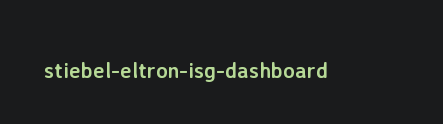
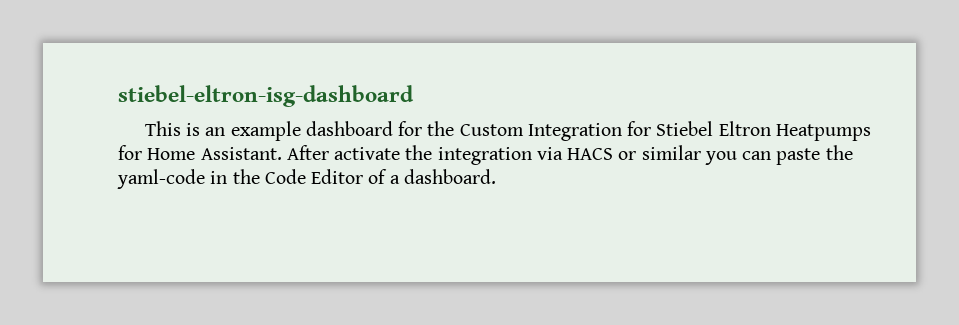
+ This is an example dashboard for the Custom Integration for Stiebel Eltron Heatpumps for Home Assistant. After activate the integration via HACS or similar you can paste the yaml-code in the Code Editor of a dashboard.

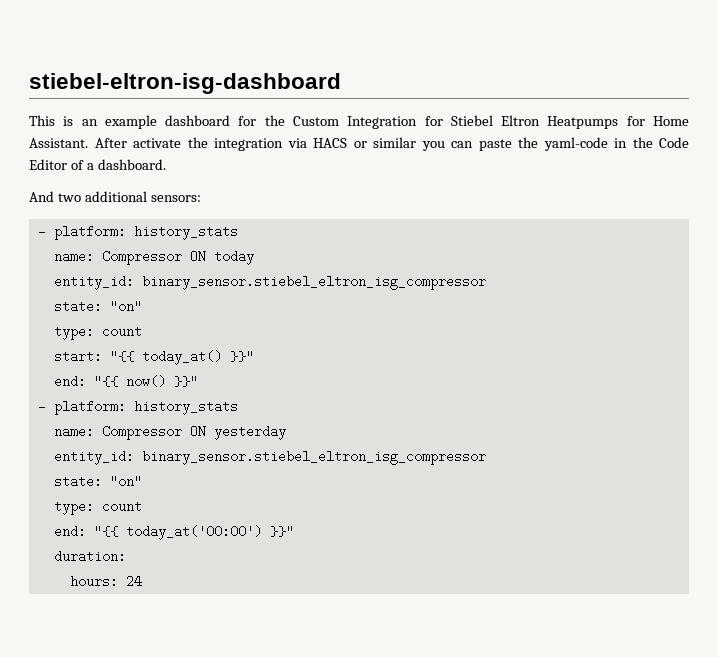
+ And two additional sensors:
+ - platform: history_stats
+ name: Compressor ON today
+ entity_id: binary_sensor.stiebel_eltron_isg_compressor
+ state: "on"
+ type: count
+ start: "{{ today_at() }}"
+ end: "{{ now() }}"
+ - platform: history_stats
+ name: Compressor ON yesterday
+ entity_id: binary_sensor.stiebel_eltron_isg_compressor
+ state: "on"
+ type: count
+ end: "{{ today_at('00:00') }}"
+ duration:
+ hours: 24

